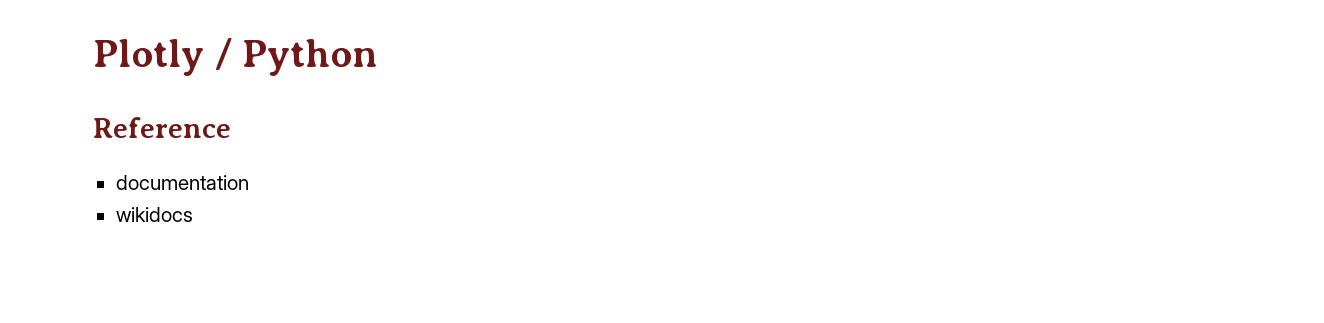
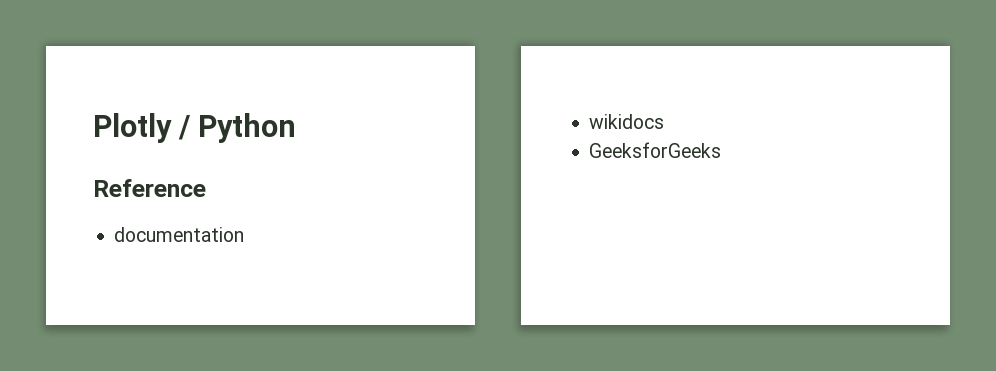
+ GeeksforGeeks

